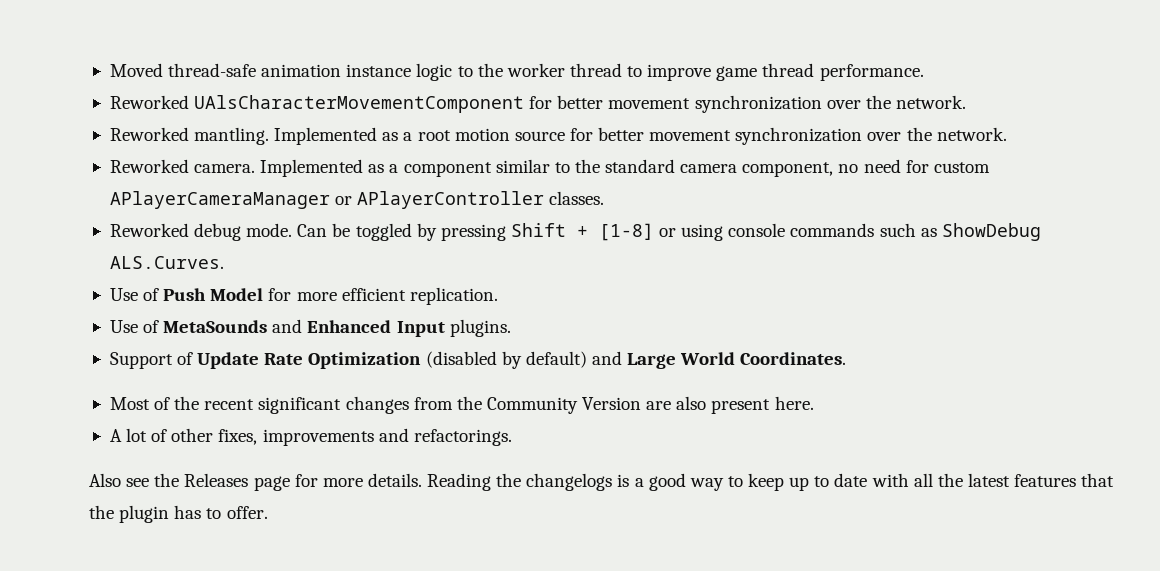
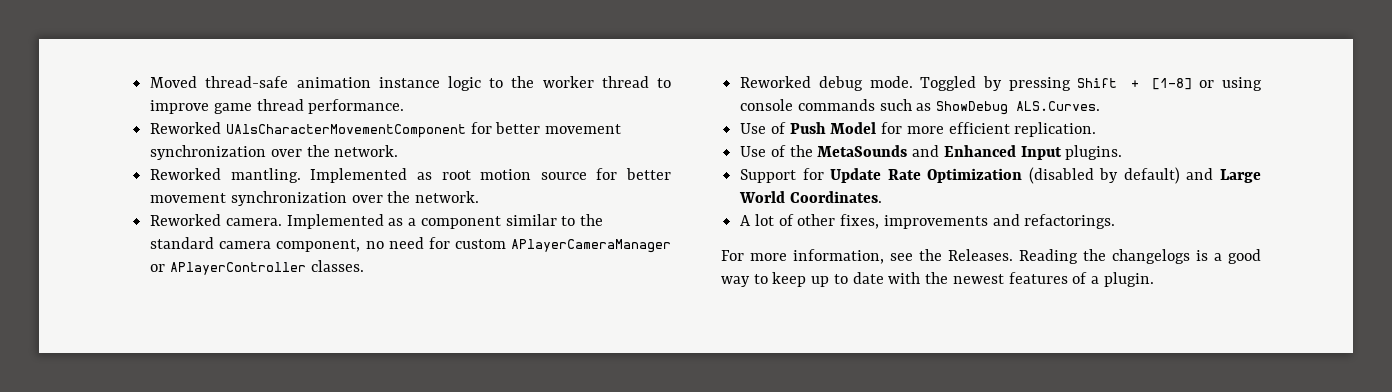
- Implemented as a root motion source for better movement synchronization over the network.
+ Implemented as root motion source for better movement synchronization over the network.
- Can be toggled by pressing Shift + [1-8] or using console commands such as ShowDebug ALS.Curves.
+ Toggled by pressing Shift + [1-8] or using console commands such as ShowDebug ALS.Curves.
- Use of MetaSounds and Enhanced Input plugins.
+ Use of the MetaSounds and Enhanced Input plugins.
- Support of Update Rate Optimization (disabled by default) and Large World Coordinates.
+ Support for Update Rate Optimization (disabled by default) and Large World Coordinates.
- Most of the recent significant changes from the Community Version are also present here.
- Also see the Releases page for more details.
+ For more information, see the Releases.
- Reading the changelogs is a good way to keep up to date with all the latest features that the plugin has to offer.
+ Reading the changelogs is a good way to keep up to date with the newest features of a plugin.

